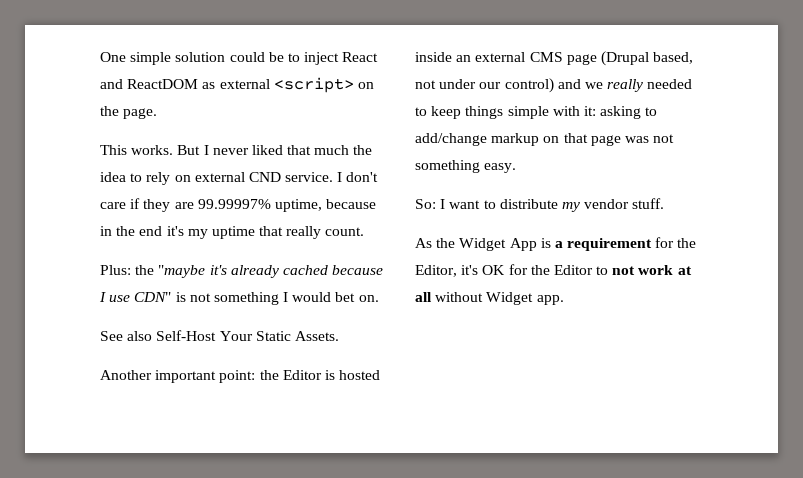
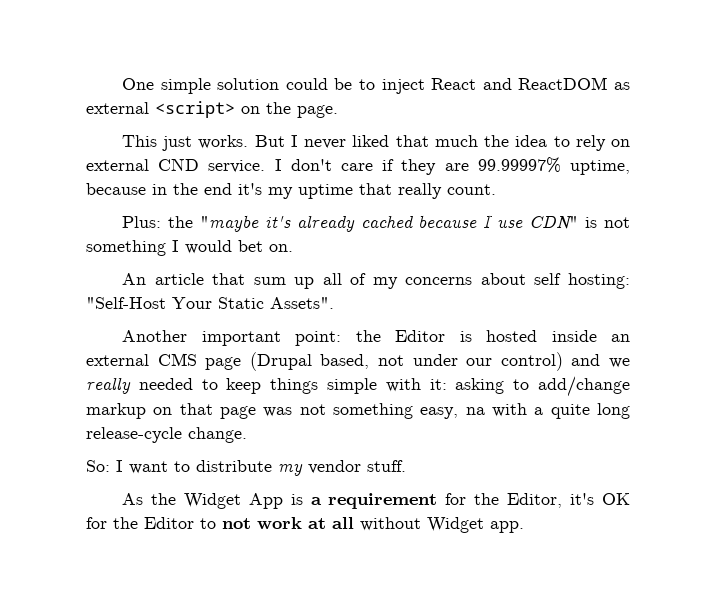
- This works.
+ This just works.
- See also Self-Host Your Static Assets.
+ An article that sum up all of my concerns about self hosting: "Self-Host Your Static Assets".
- Another important point: the Editor is hosted inside an external CMS page (Drupal based, not under our control) and we really needed to keep things simple with it: asking to add/change markup on that page was not something easy.
+ Another important point: the Editor is hosted inside an external CMS page (Drupal based, not under our control) and we really needed to keep things simple with it: asking to add/change markup on that page was not something easy, na with a quite long release-cycle change.

